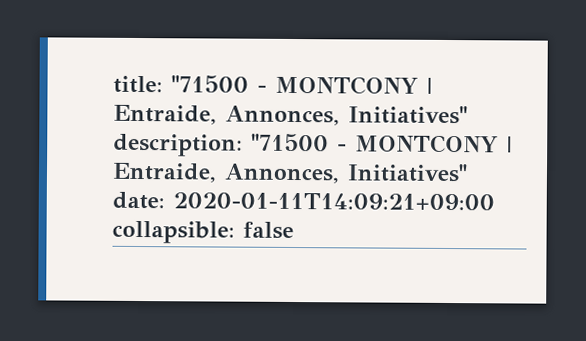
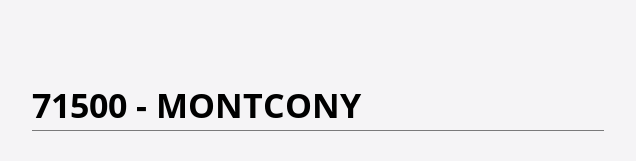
- title: "71500 - MONTCONY | Entraide, Annonces, Initiatives" description: "71500 - MONTCONY | Entraide, Annonces, Initiatives" date: 2020-01-11T14:09:21+09:00 collapsible: false
+ 71500 - MONTCONY

